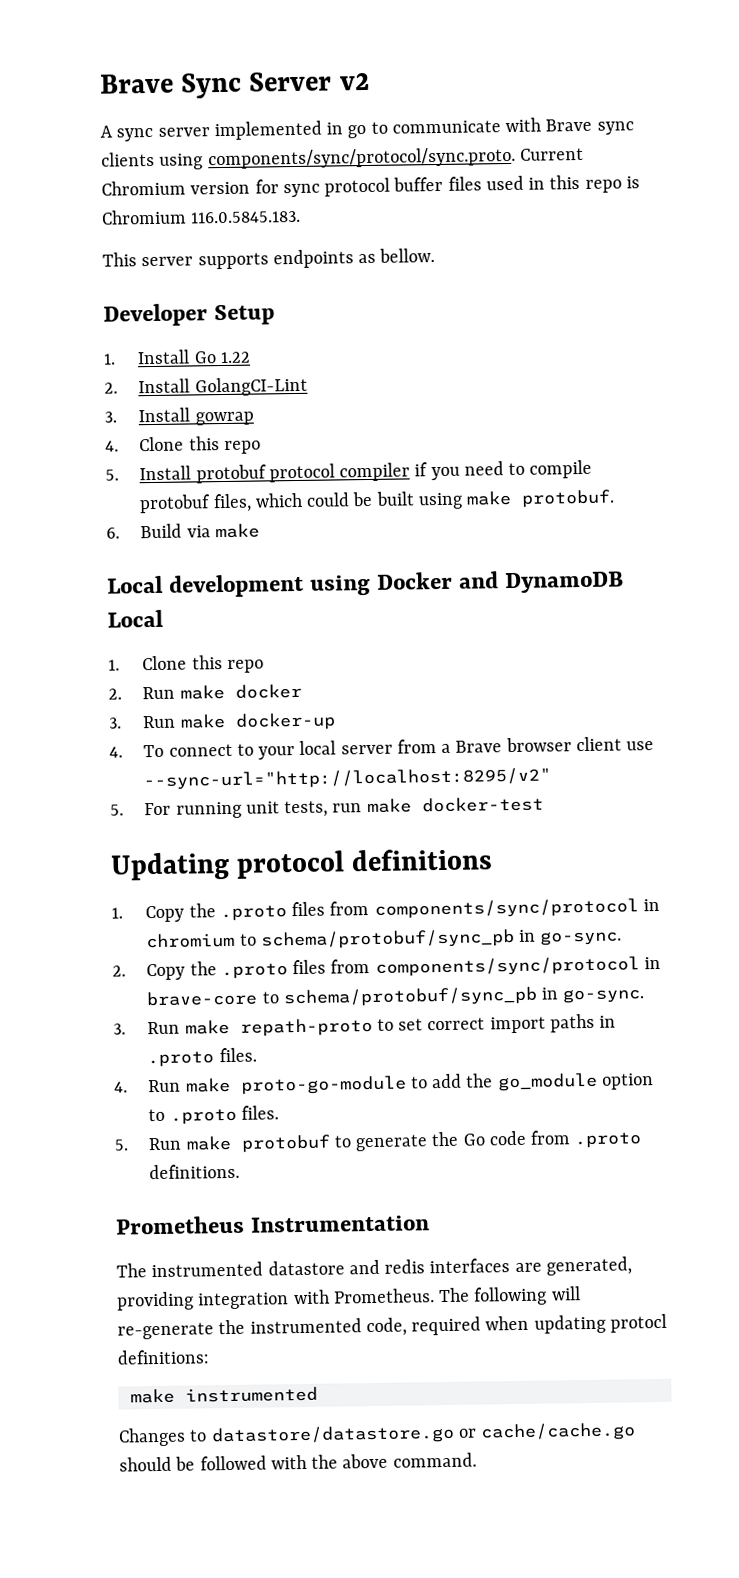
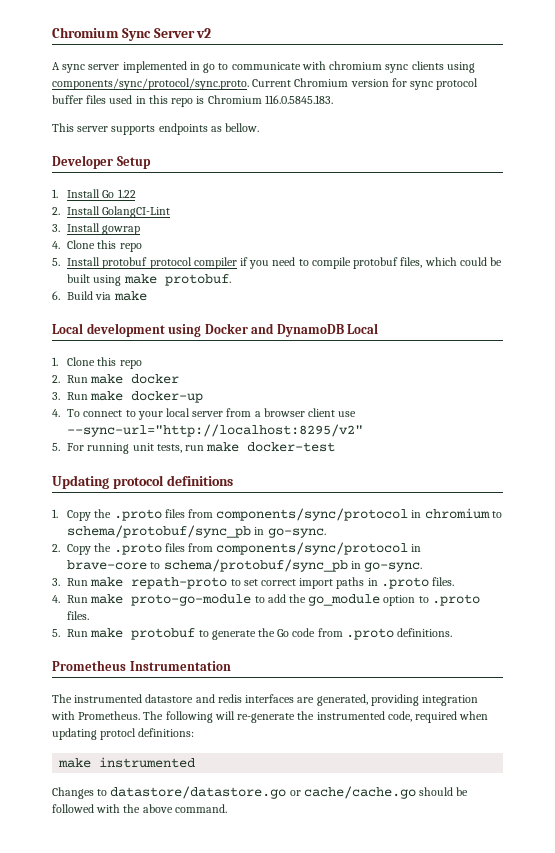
- Brave Sync Server v2
+ Chromium Sync Server v2
- A sync server implemented in go to communicate with Brave sync clients using components/sync/protocol/sync.proto. Current Chromium version for sync protocol buffer files used in this repo is Chromium 116.0.5845.183.
+ A sync server implemented in go to communicate with chromium sync clients using components/sync/protocol/sync.proto. Current Chromium version for sync protocol buffer files used in this repo is Chromium 116.0.5845.183.
- 4. To connect to your local server from a Brave browser client use --sync-url="http://localhost:8295/v2"
+ 4. To connect to your local server from a browser client use --sync-url="http://localhost:8295/v2"

